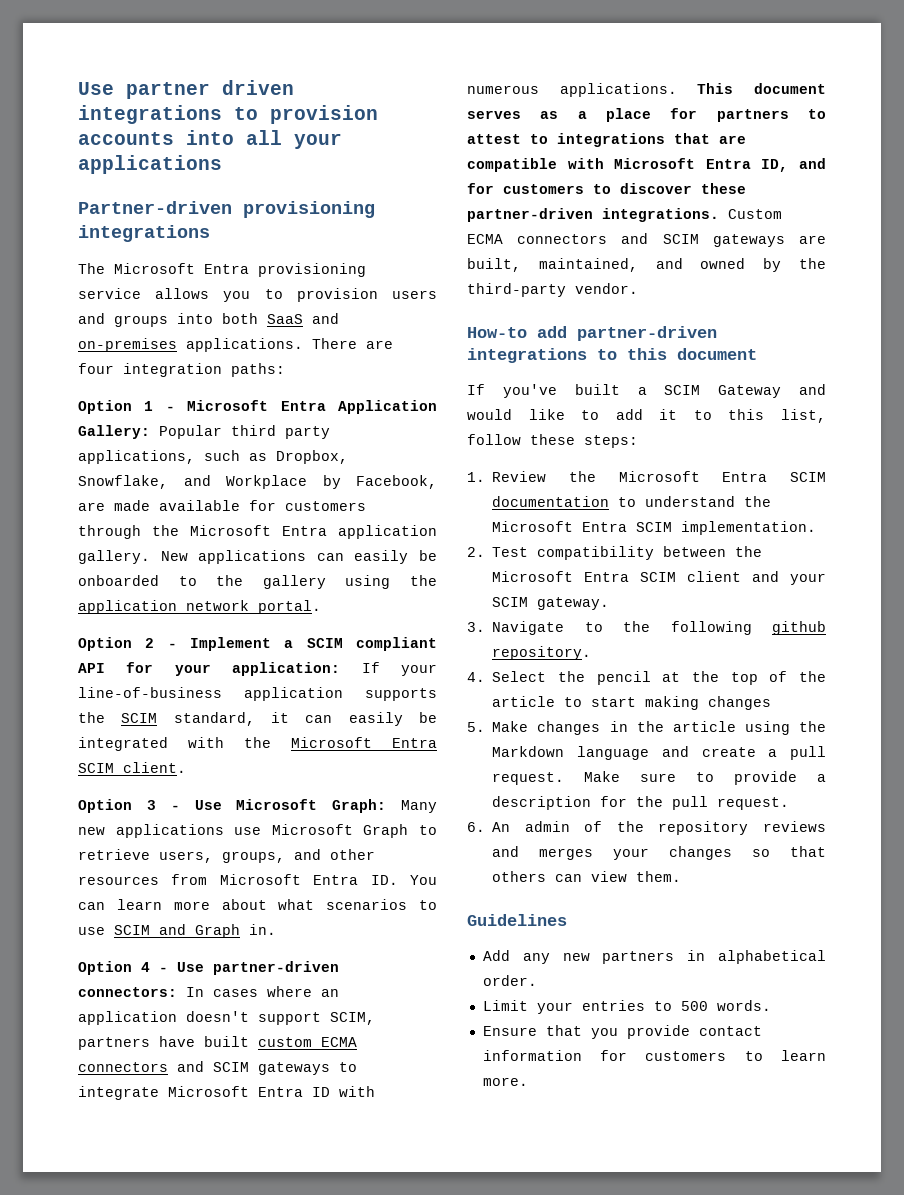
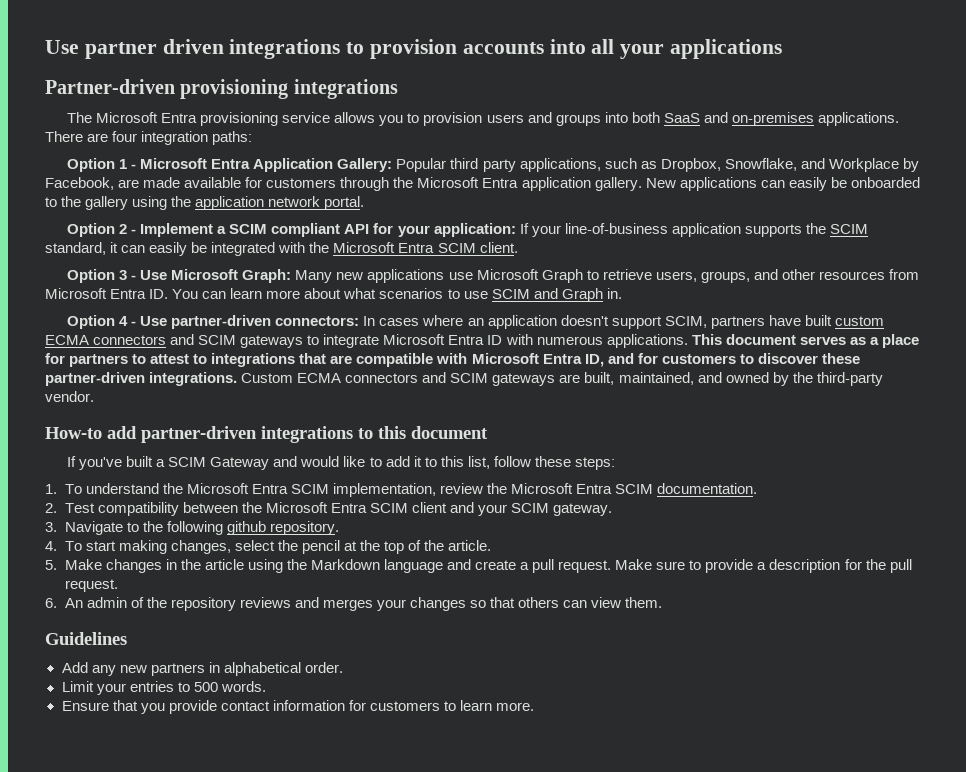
- 1. Review the Microsoft Entra SCIM documentation to understand the Microsoft Entra SCIM implementation.
+ 1. To understand the Microsoft Entra SCIM implementation, review the Microsoft Entra SCIM documentation.
- 4. Select the pencil at the top of the article to start making changes
+ 4. To start making changes, select the pencil at the top of the article.

